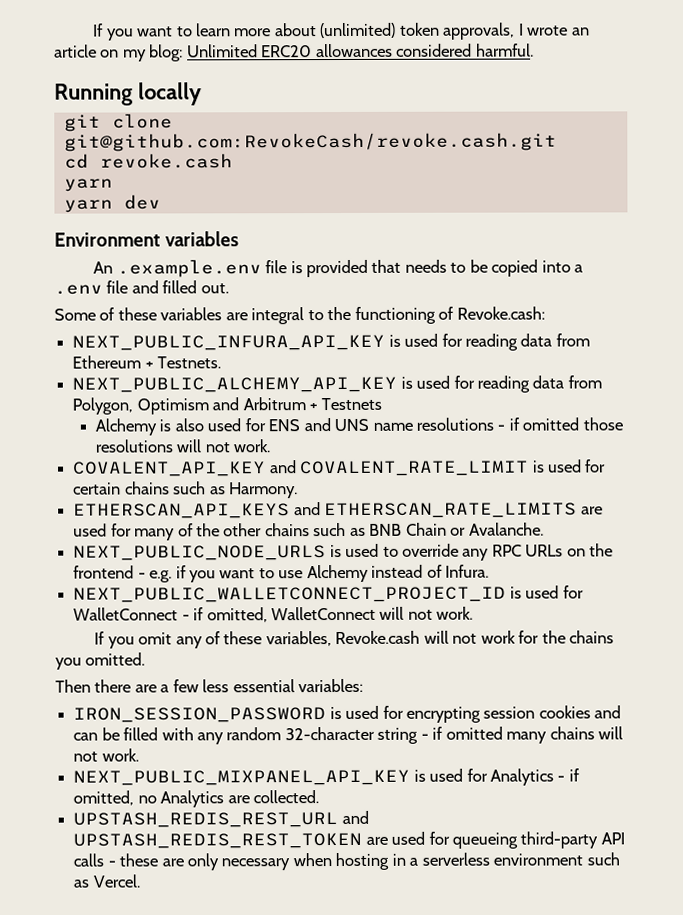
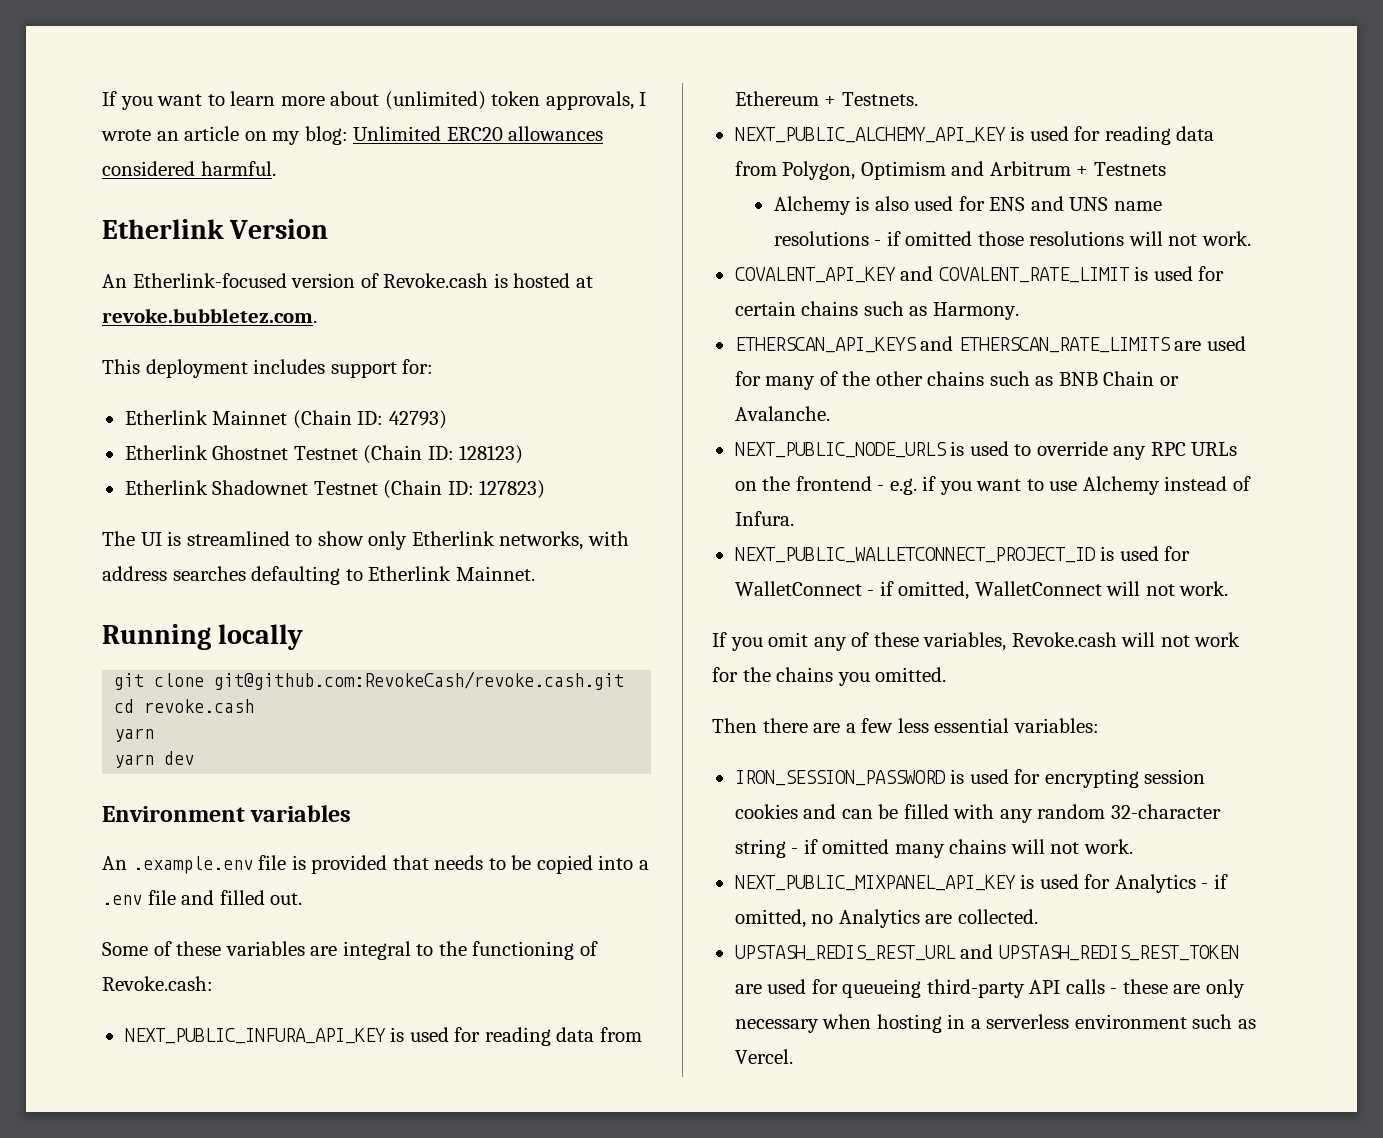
+ Etherlink Version
+ An Etherlink-focused version of Revoke.cash is hosted at revoke.bubbletez.com.
+ This deployment includes support for:
+ Etherlink Mainnet (Chain ID: 42793)
+ Etherlink Ghostnet Testnet (Chain ID: 128123)
+ Etherlink Shadownet Testnet (Chain ID: 127823)
+ The UI is streamlined to show only Etherlink networks, with address searches defaulting to Etherlink Mainnet.

